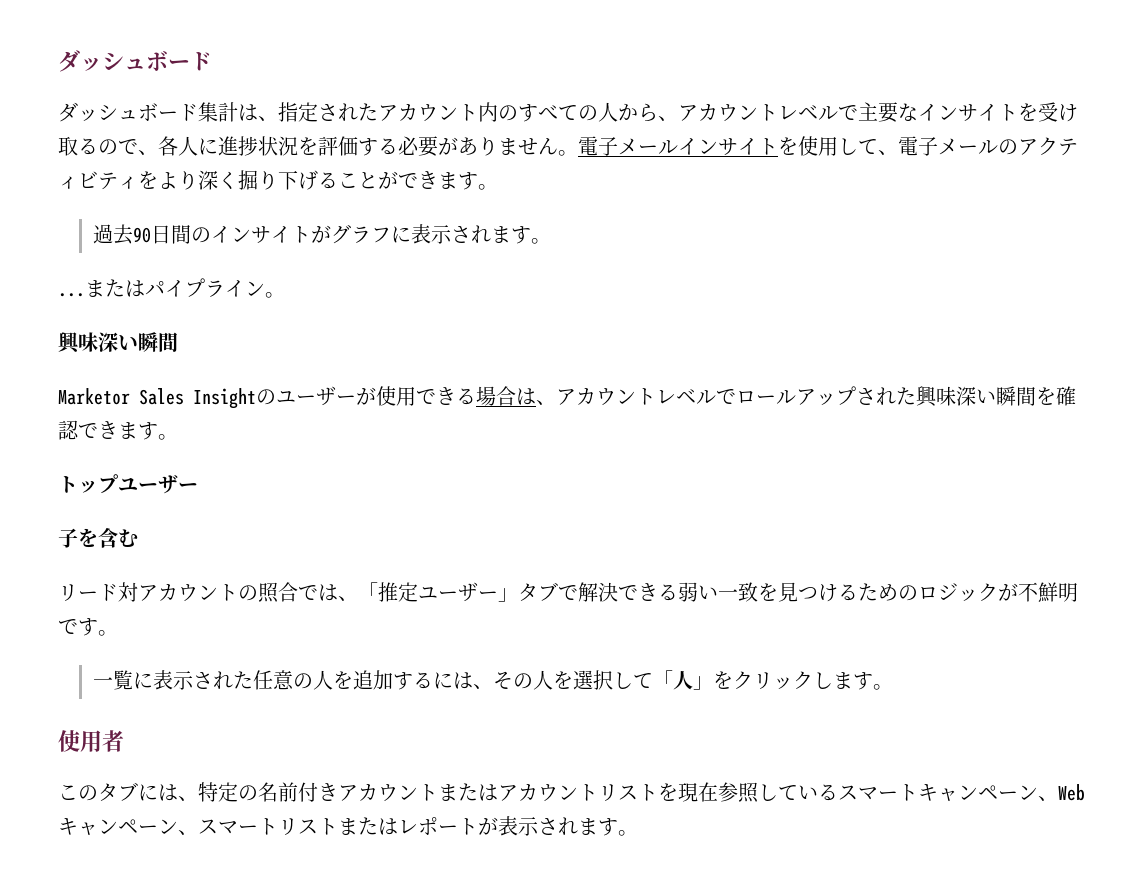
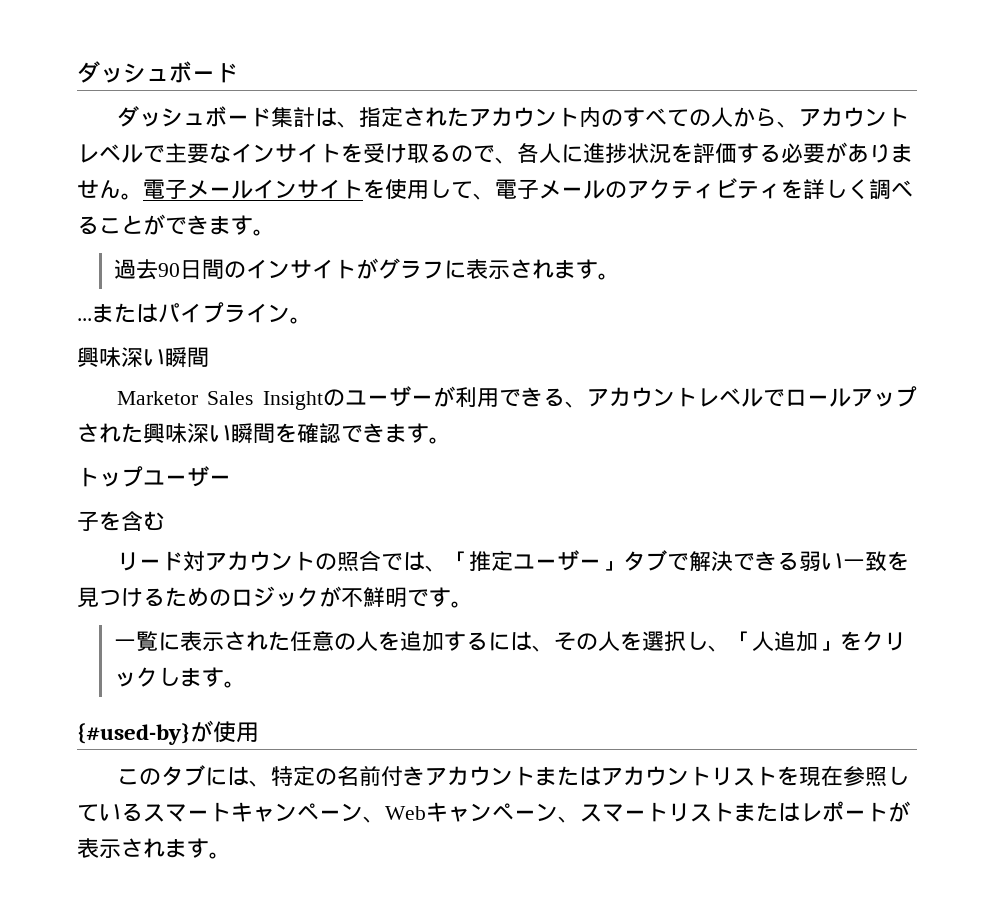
- 電子メールインサイトを使用して、電子メールのアクティビティをより深く掘り下げることができます。
+ 電子メールインサイトを使用して、電子メールのアクティビティを詳しく調べることができます。
- Marketor Sales Insightのユーザーが使用できる場合は、アカウントレベルでロールアップされた興味深い瞬間を確認できます。
+ Marketor Sales Insightのユーザーが利用できる、アカウントレベルでロールアップされた興味深い瞬間を確認できます。
- 一覧に表示された任意の人を追加するには、その人を選択して「人」をクリックします。
+ 一覧に表示された任意の人を追加するには、その人を選択し、「人追加」をクリックします。
- 使用者
+ {#used-by}が使用

